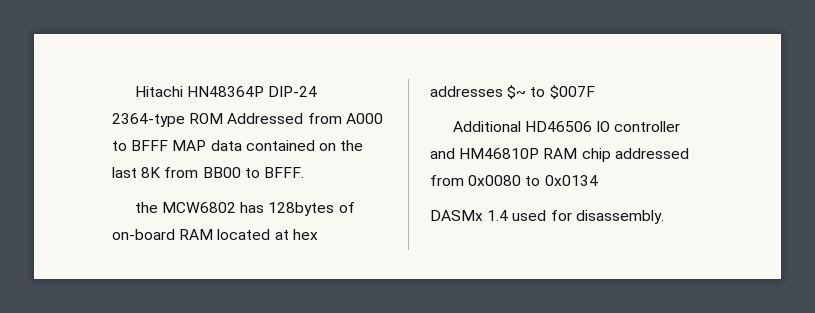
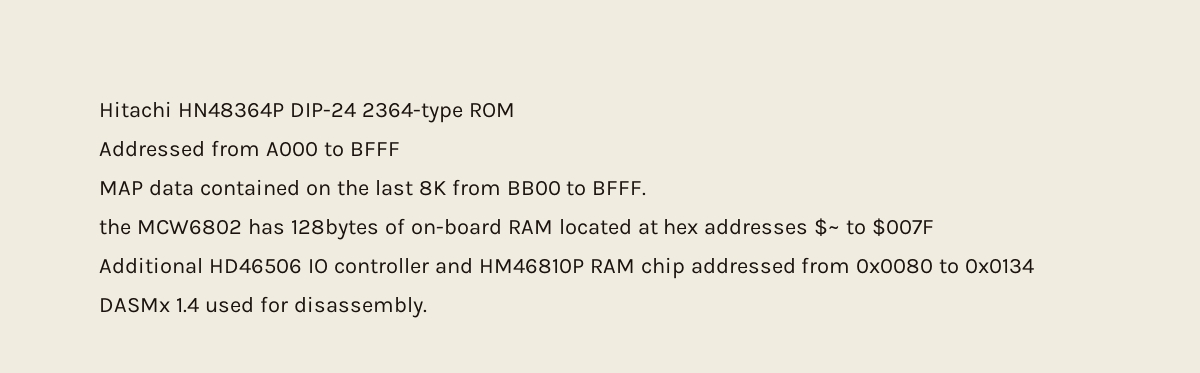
- Hitachi HN48364P DIP-24 2364-type ROM Addressed from A000 to BFFF MAP data contained on the last 8K from BB00 to BFFF.
+ Hitachi HN48364P DIP-24 2364-type ROM
+ Addressed from A000 to BFFF
+ MAP data contained on the last 8K from BB00 to BFFF.

